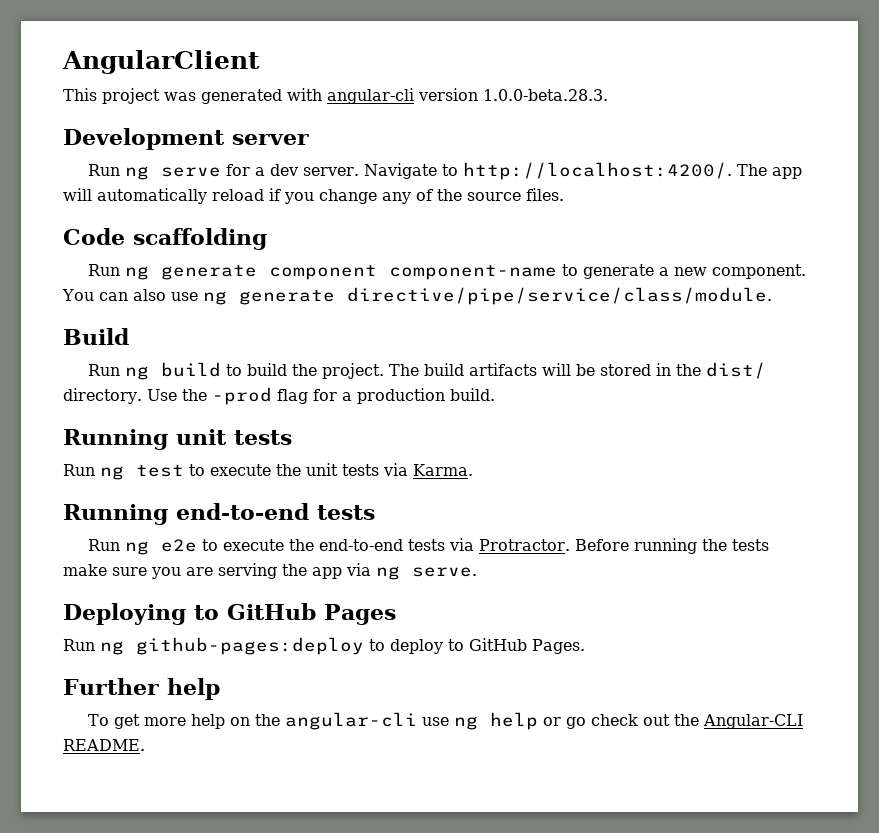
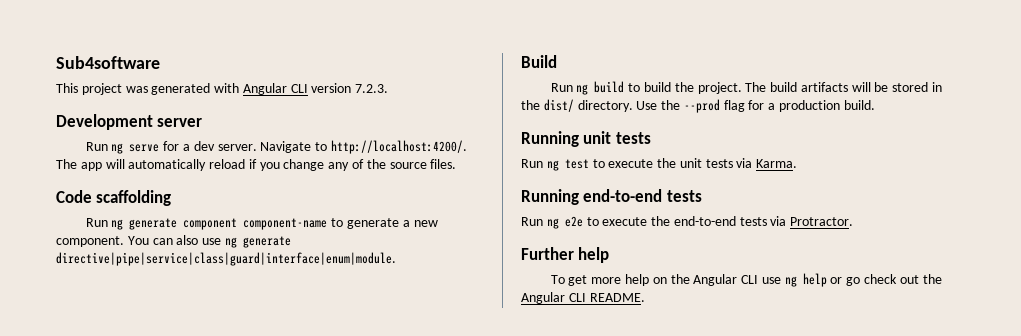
- AngularClient
+ Sub4software
- This project was generated with angular-cli version 1.0.0-beta.28.3.
+ This project was generated with Angular CLI version 7.2.3.
- You can also use ng generate directive/pipe/service/class/module.
+ You can also use ng generate directive|pipe|service|class|guard|interface|enum|module.
- Use the -prod flag for a production build.
+ Use the --prod flag for a production build.
- Before running the tests make sure you are serving the app via ng serve.
- Deploying to GitHub Pages
- Run ng github-pages:deploy to deploy to GitHub Pages.
- To get more help on the angular-cli use ng help or go check out the Angular-CLI README.
+ To get more help on the Angular CLI use ng help or go check out the Angular CLI README.

